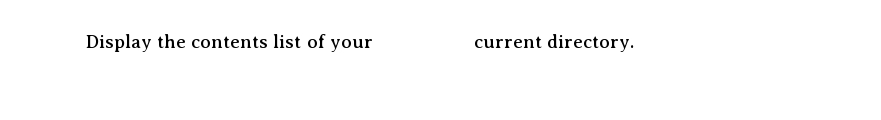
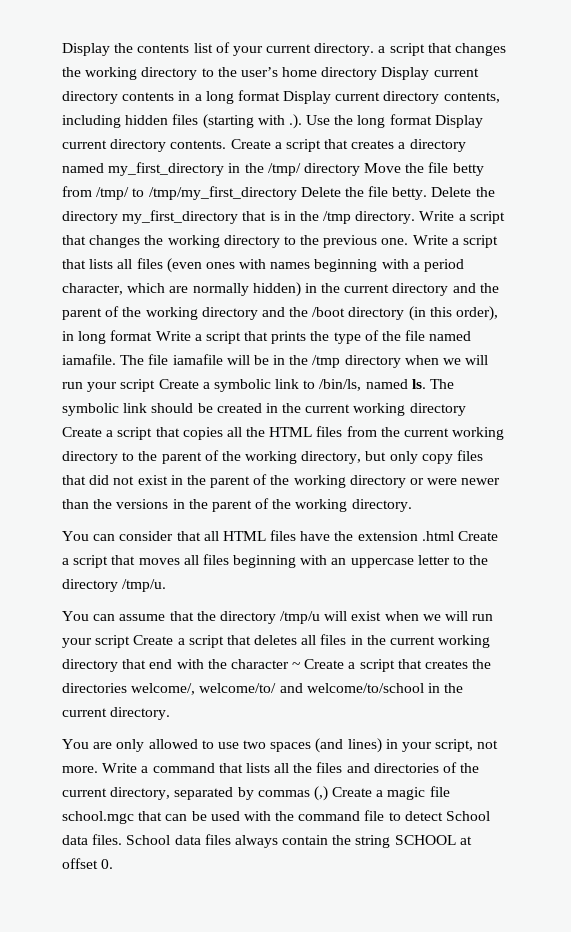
- Display the contents list of your current directory.
+ Display the contents list of your current directory. a script that changes the working directory to the user’s home directory Display current directory contents in a long format Display current directory contents, including hidden files (starting with .). Use the long format Display current directory contents. Create a script that creates a directory named my_first_directory in the /tmp/ directory Move the file betty from /tmp/ to /tmp/my_first_directory Delete the file betty. Delete the directory my_first_directory that is in the /tmp directory. Write a script that changes the working directory to the previous one. Write a script that lists all files (even ones with names beginning with a period character, which are normally hidden) in the current directory and the parent of the working directory and the /boot directory (in this order), in long format Write a script that prints the type of the file named iamafile. The file iamafile will be in the /tmp directory when we will run your script Create a symbolic link to /bin/ls, named ls. The symbolic link should be created in the current working directory Create a script that copies all the HTML files from the current working directory to the parent of the working directory, but only copy files that did not exist in the parent of the working directory or were newer than the versions in the parent of the working directory.
+ You can consider that all HTML files have the extension .html Create a script that moves all files beginning with an uppercase letter to the directory /tmp/u.
+ You can assume that the directory /tmp/u will exist when we will run your script Create a script that deletes all files in the current working directory that end with the character ~ Create a script that creates the directories welcome/, welcome/to/ and welcome/to/school in the current directory.
+ You are only allowed to use two spaces (and lines) in your script, not more. Write a command that lists all the files and directories of the current directory, separated by commas (,) Create a magic file school.mgc that can be used with the command file to detect School data files. School data files always contain the string SCHOOL at offset 0.

